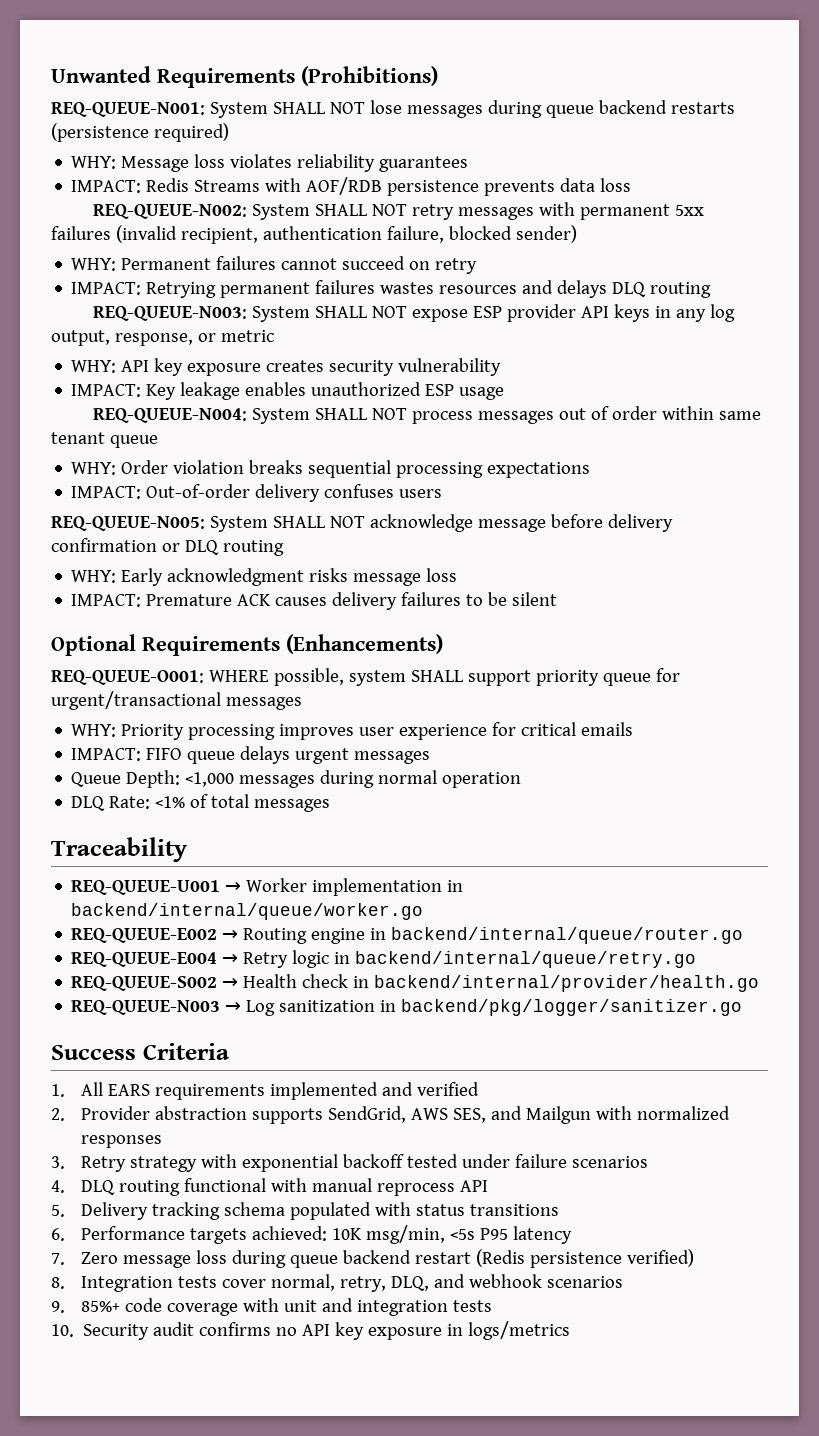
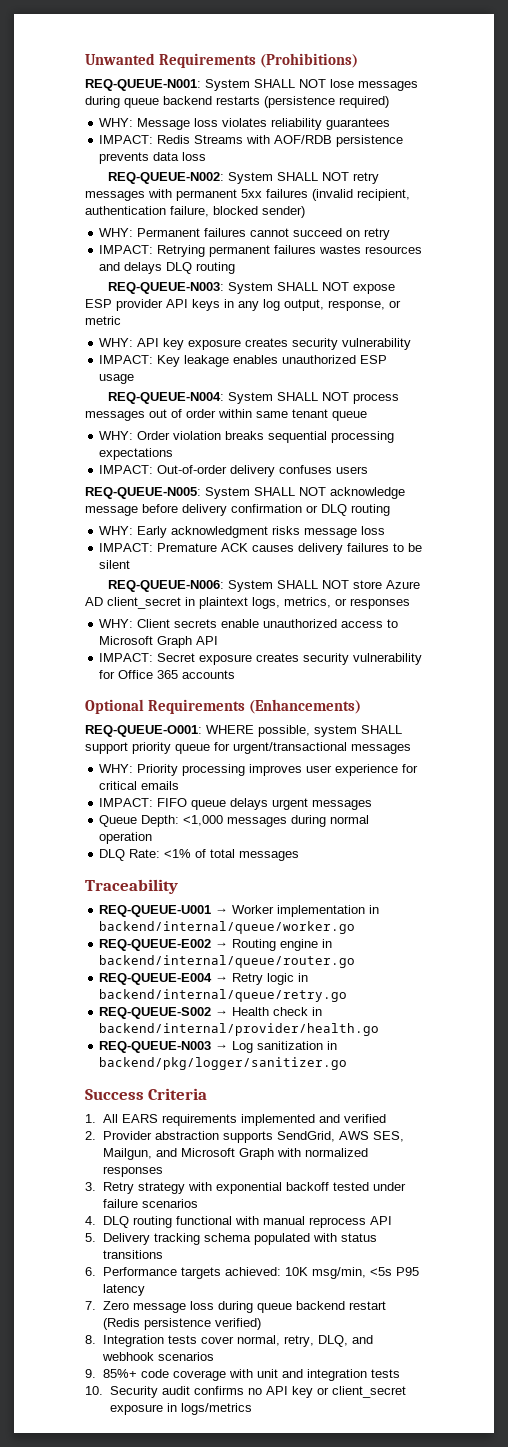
+ REQ-QUEUE-N006: System SHALL NOT store Azure AD client_secret in plaintext logs, metrics, or responses
+ WHY: Client secrets enable unauthorized access to Microsoft Graph API
+ IMPACT: Secret exposure creates security vulnerability for Office 365 accounts
- 2. Provider abstraction supports SendGrid, AWS SES, and Mailgun with normalized responses
+ 2. Provider abstraction supports SendGrid, AWS SES, Mailgun, and Microsoft Graph with normalized responses
- 10. Security audit confirms no API key exposure in logs/metrics
+ 10. Security audit confirms no API key or client_secret exposure in logs/metrics

